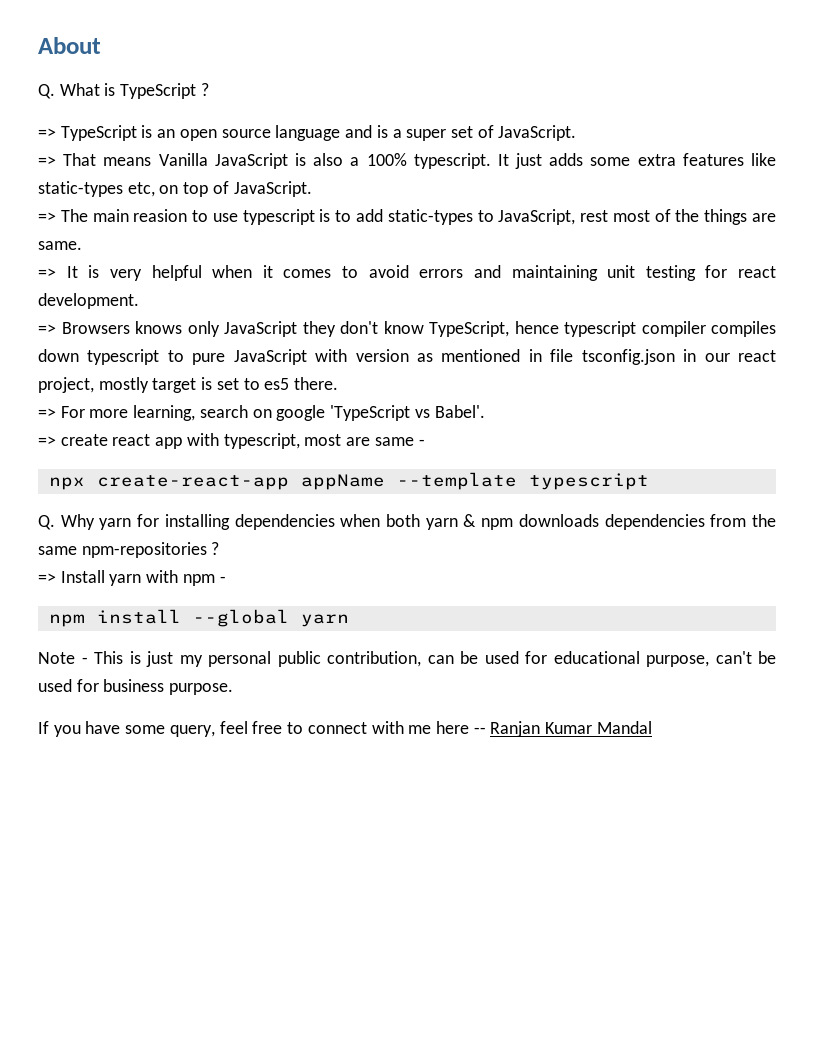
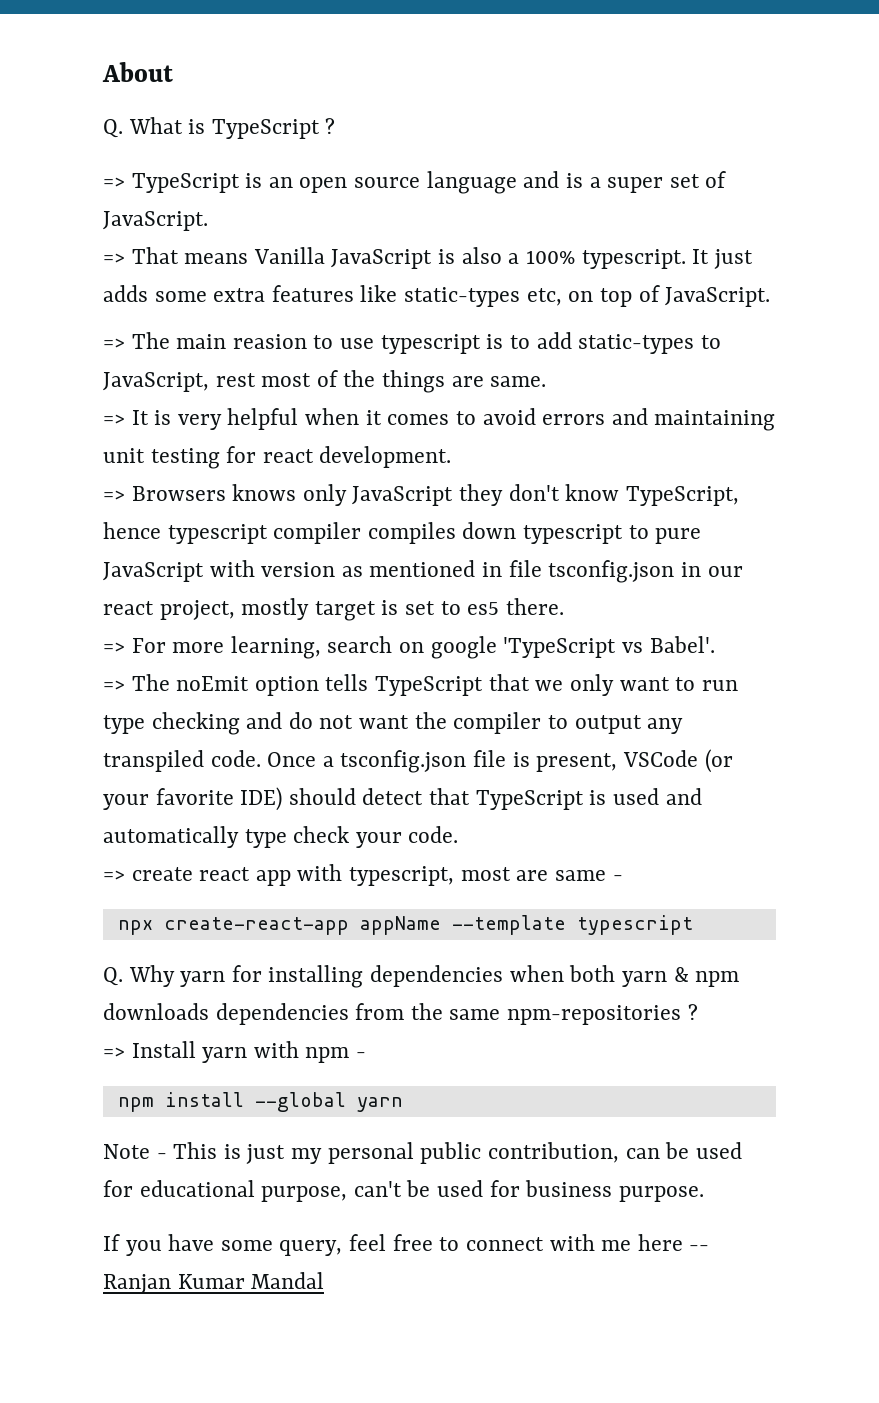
+ => The noEmit option tells TypeScript that we only want to run type checking and do not want the compiler to output any transpiled code. Once a tsconfig.json file is present, VSCode (or your favorite IDE) should detect that TypeScript is used and automatically type check your code.

